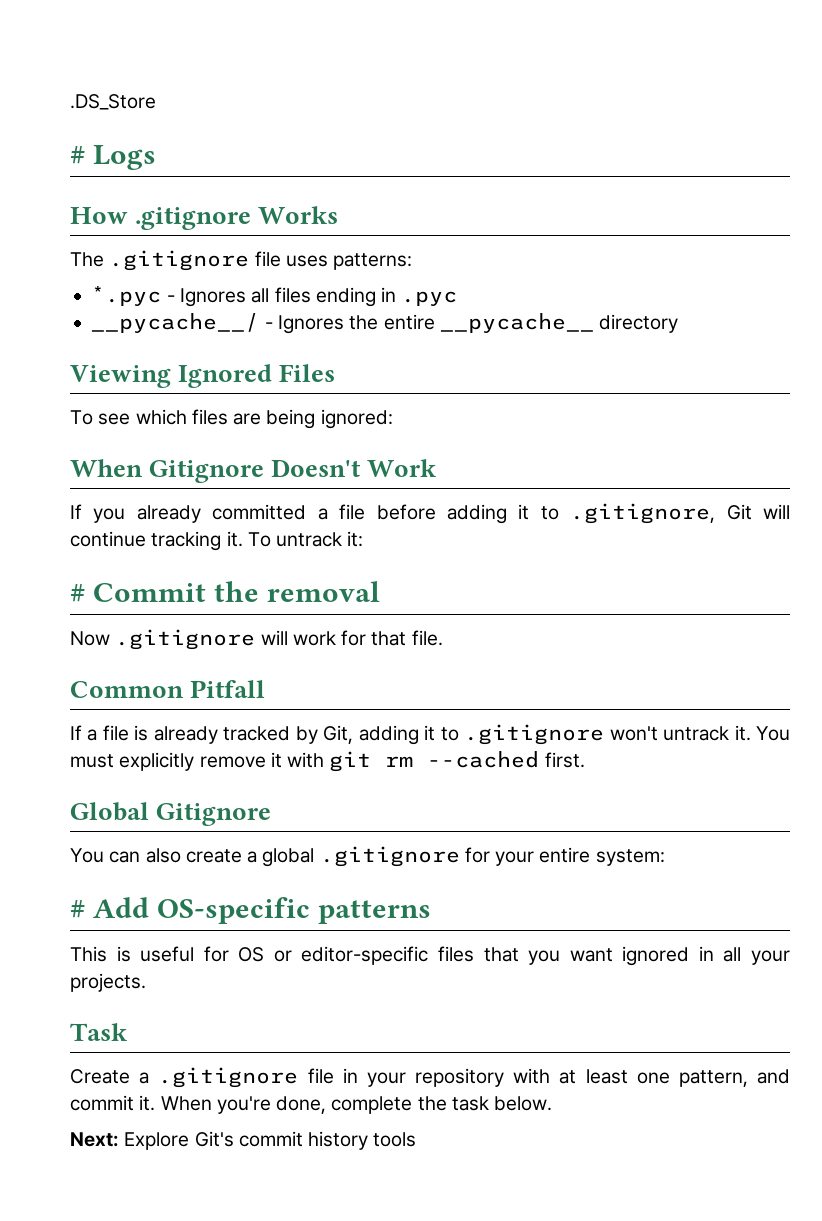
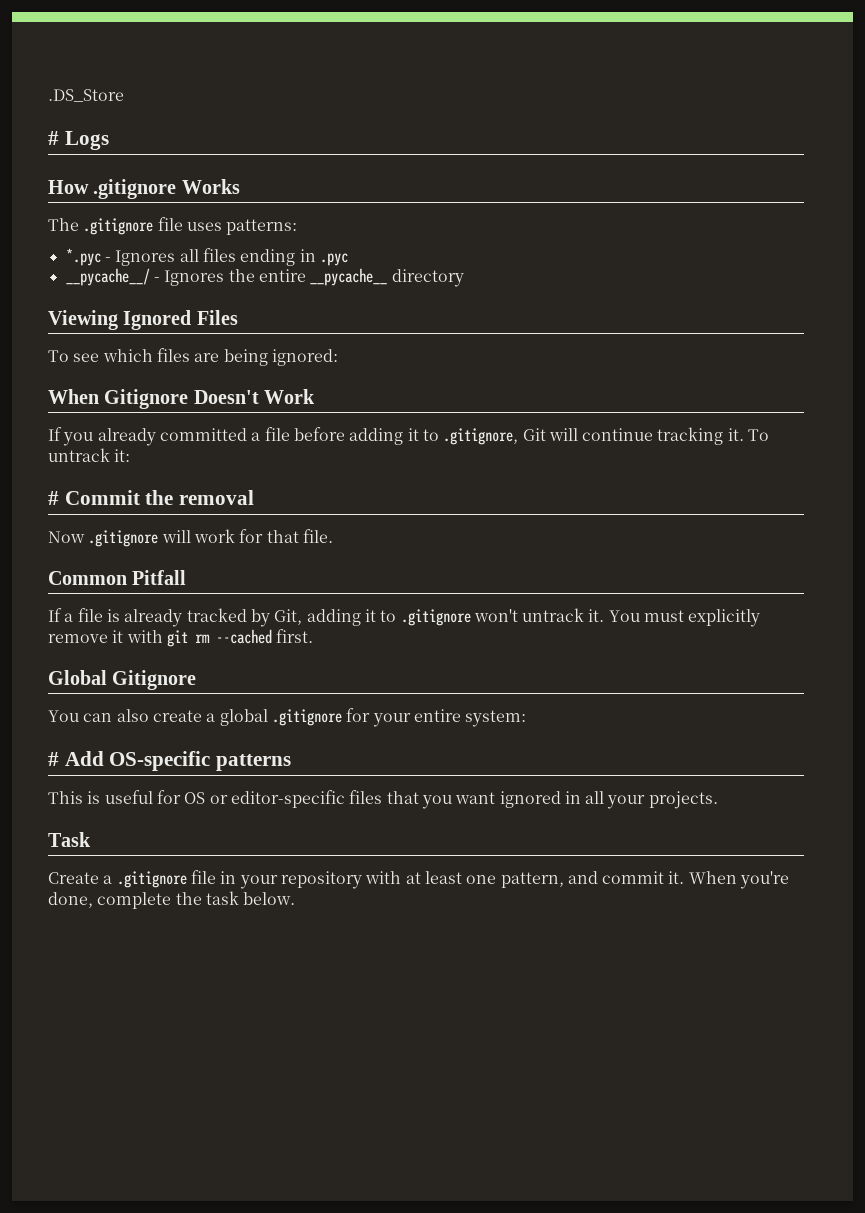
- Next: Explore Git's commit history tools

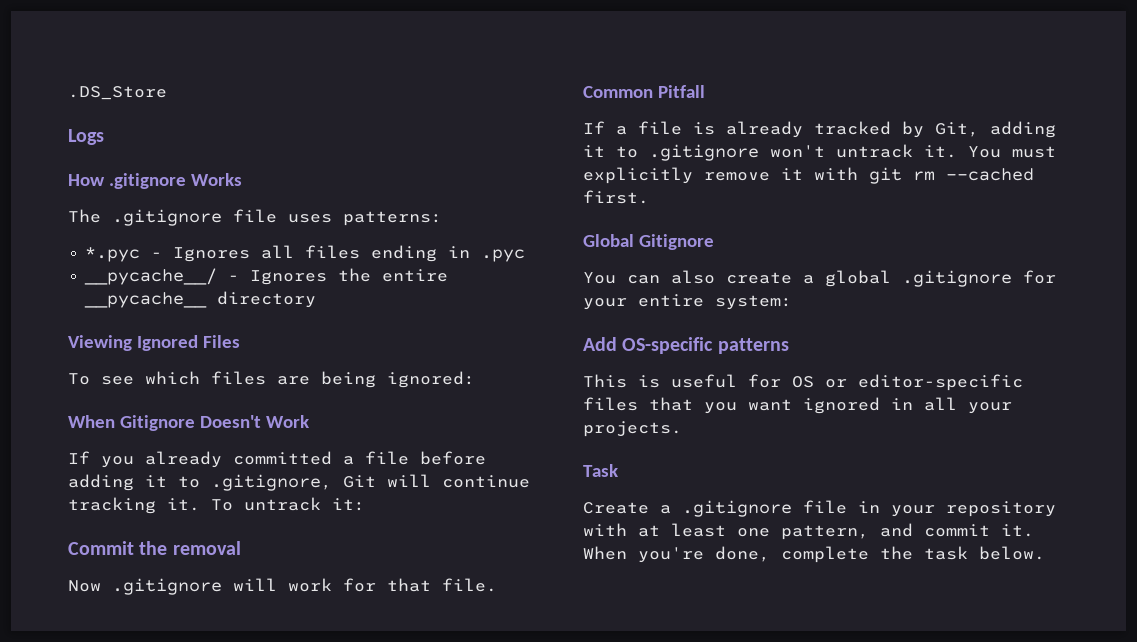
- # Logs
+ Logs
- # Commit the removal
+ Commit the removal
- # Add OS-specific patterns
+ Add OS-specific patterns

